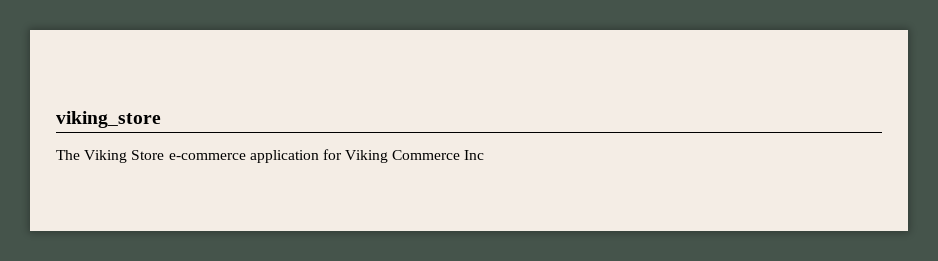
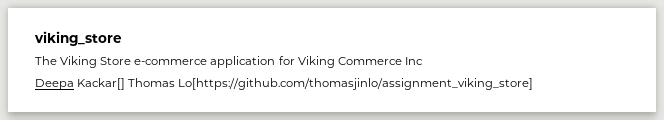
+ Deepa Kackar[] Thomas Lo[https://github.com/thomasjinlo/assignment_viking_store]

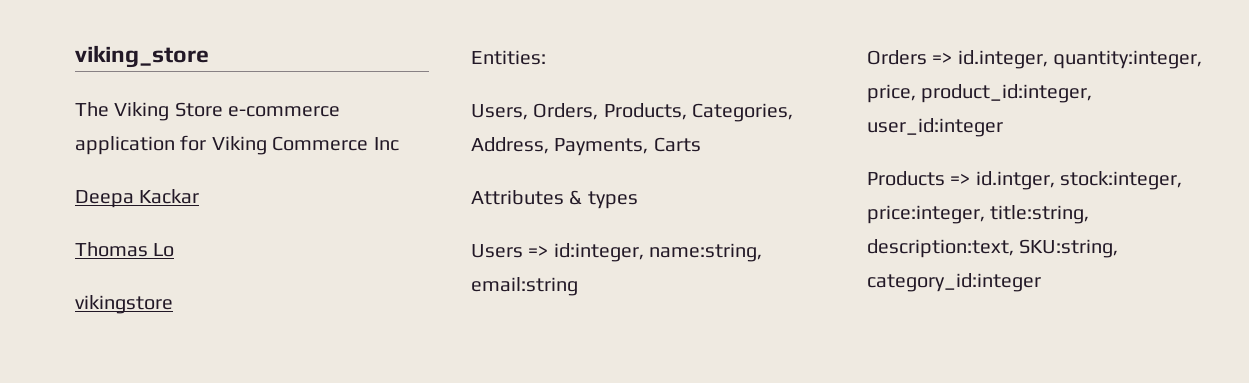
- Deepa Kackar[] Thomas Lo[https://github.com/thomasjinlo/assignment_viking_store]
+ Deepa Kackar
+ Thomas Lo
+ vikingstore
+ Entities:
+ Users, Orders, Products, Categories, Address, Payments, Carts
+ Attributes & types
+ Users => id:integer, name:string, email:string
+ Orders => id.integer, quantity:integer, price, product_id:integer, user_id:integer
+ Products => id.intger, stock:integer, price:integer, title:string, description:text, SKU:string, category_id:integer

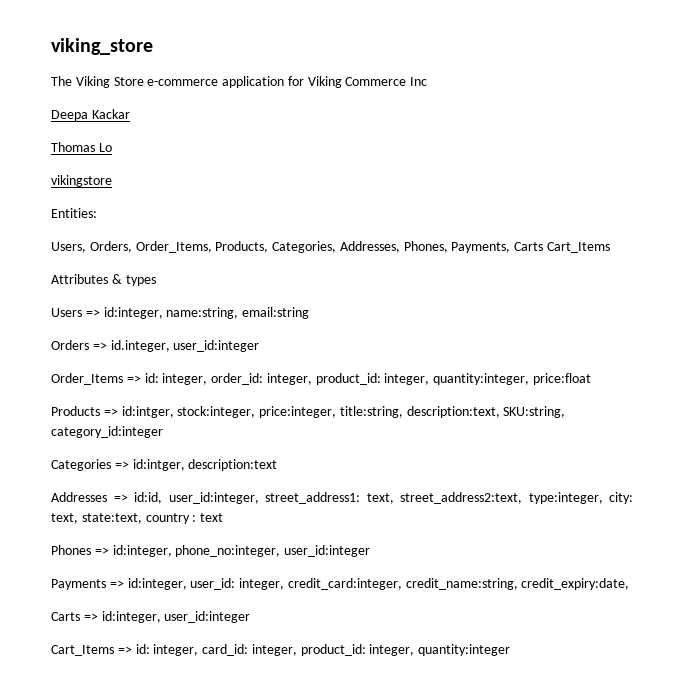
- Users, Orders, Products, Categories, Address, Payments, Carts
+ Users, Orders, Order_Items, Products, Categories, Addresses, Phones, Payments, Carts Cart_Items
- Orders => id.integer, quantity:integer, price, product_id:integer, user_id:integer
+ Orders => id.integer, user_id:integer
+ Order_Items => id: integer, order_id: integer, product_id: integer, quantity:integer, price:float
- Products => id.intger, stock:integer, price:integer, title:string, description:text, SKU:string, category_id:integer
+ Products => id:intger, stock:integer, price:integer, title:string, description:text, SKU:string, category_id:integer
+ Categories => id:intger, description:text
+ Addresses => id:id, user_id:integer, street_address1: text, street_address2:text, type:integer, city: text, state:text, country : text
+ Phones => id:integer, phone_no:integer, user_id:integer
+ Payments => id:integer, user_id: integer, credit_card:integer, credit_name:string, credit_expiry:date,
+ Carts => id:integer, user_id:integer
+ Cart_Items => id: integer, card_id: integer, product_id: integer, quantity:integer

